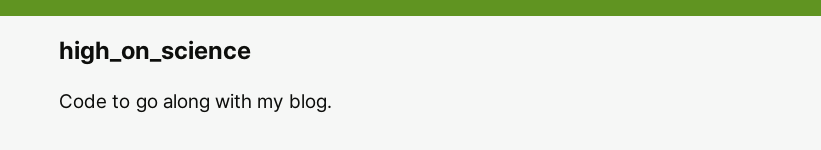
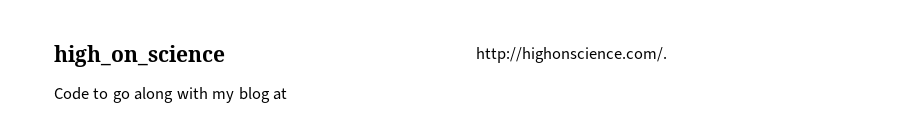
- Code to go along with my blog.
+ Code to go along with my blog at http://highonscience.com/.

